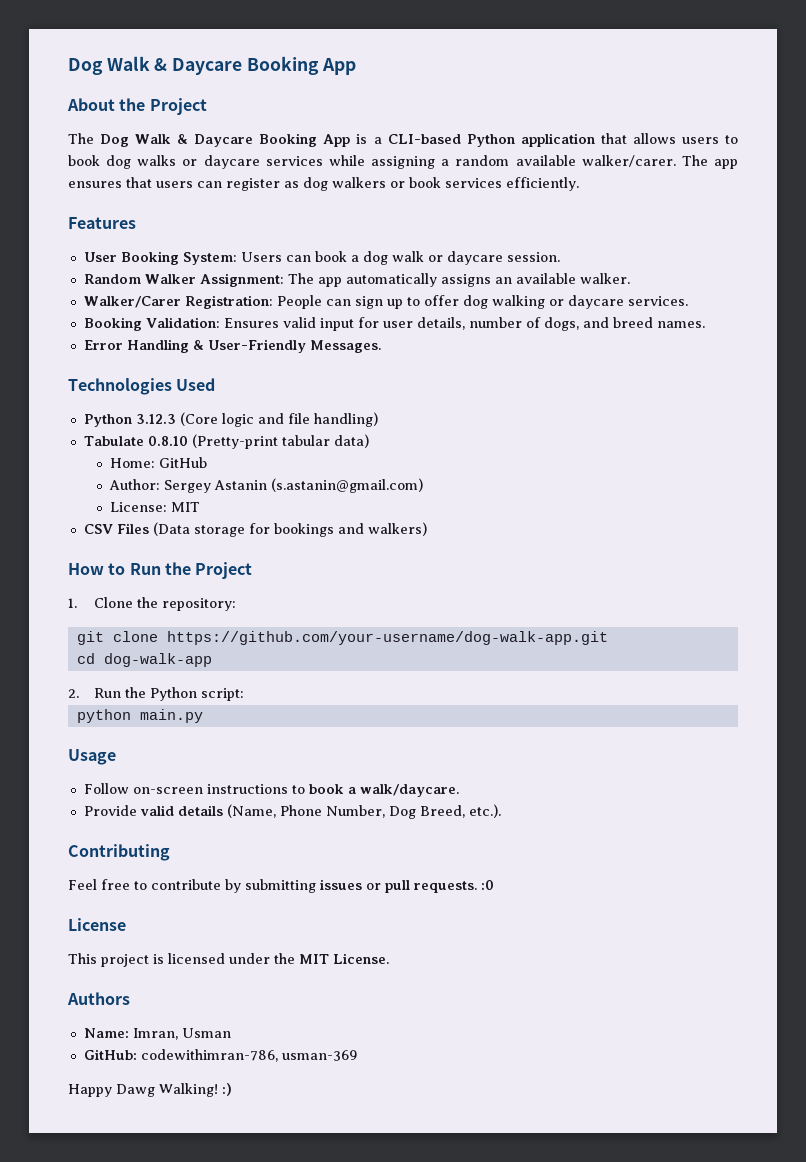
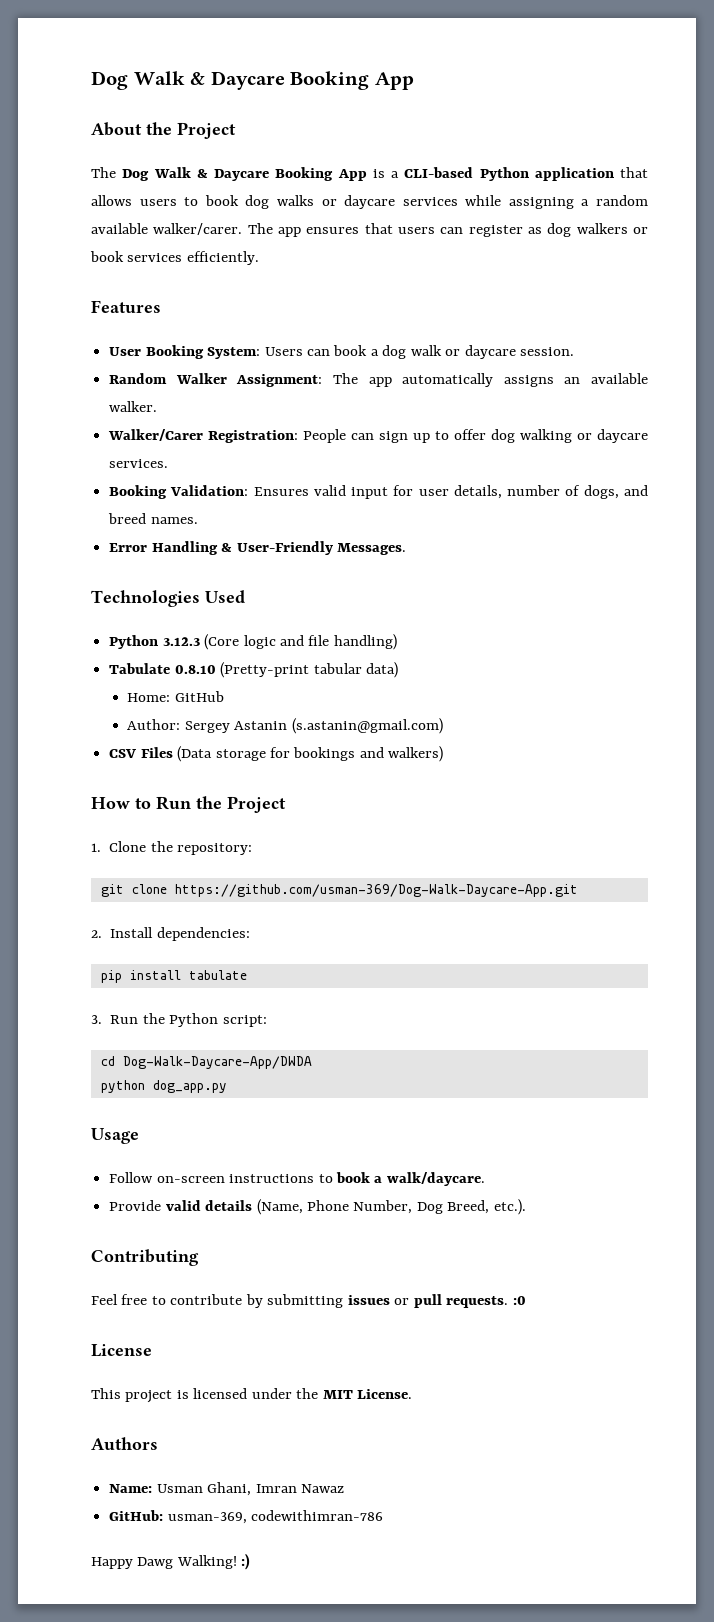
- License: MIT
- git clone https://github.com/your-username/dog-walk-app.git
- cd dog-walk-app
- 2. Run the Python script:
+ git clone https://github.com/usman-369/Dog-Walk-Daycare-App.git
+ 2. Install dependencies:
+ pip install tabulate
+ 3. Run the Python script:
+ cd Dog-Walk-Daycare-App/DWDA
- python main.py
+ python dog_app.py
- Name: Imran, Usman
+ Name: Usman Ghani, Imran Nawaz
- GitHub: codewithimran-786, usman-369
+ GitHub: usman-369, codewithimran-786

